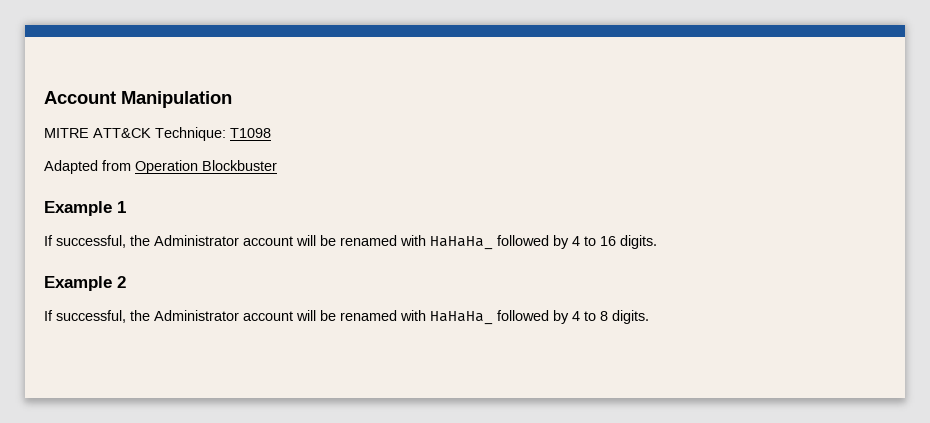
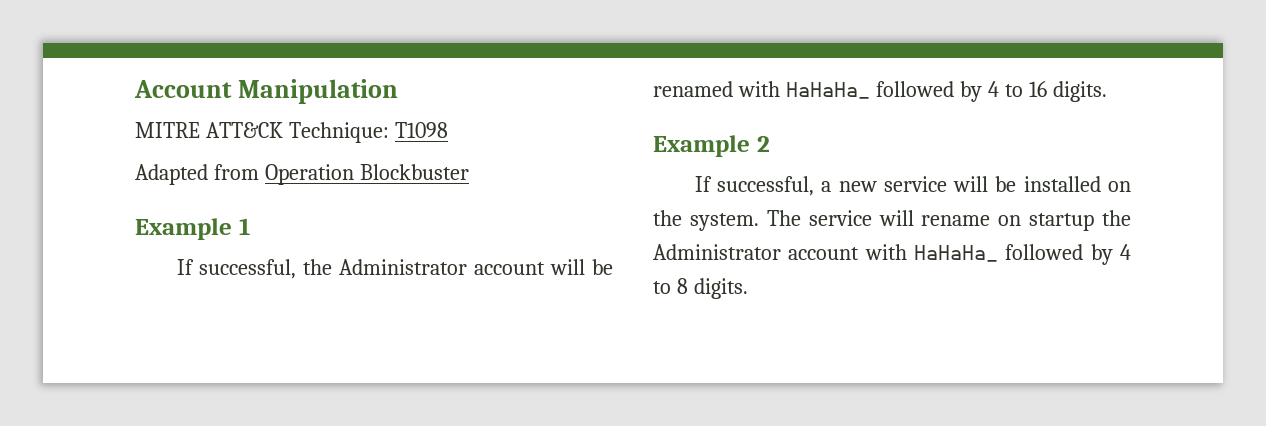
- If successful, the Administrator account will be renamed with HaHaHa_ followed by 4 to 8 digits.
+ If successful, a new service will be installed on the system. The service will rename on startup the Administrator account with HaHaHa_ followed by 4 to 8 digits.

